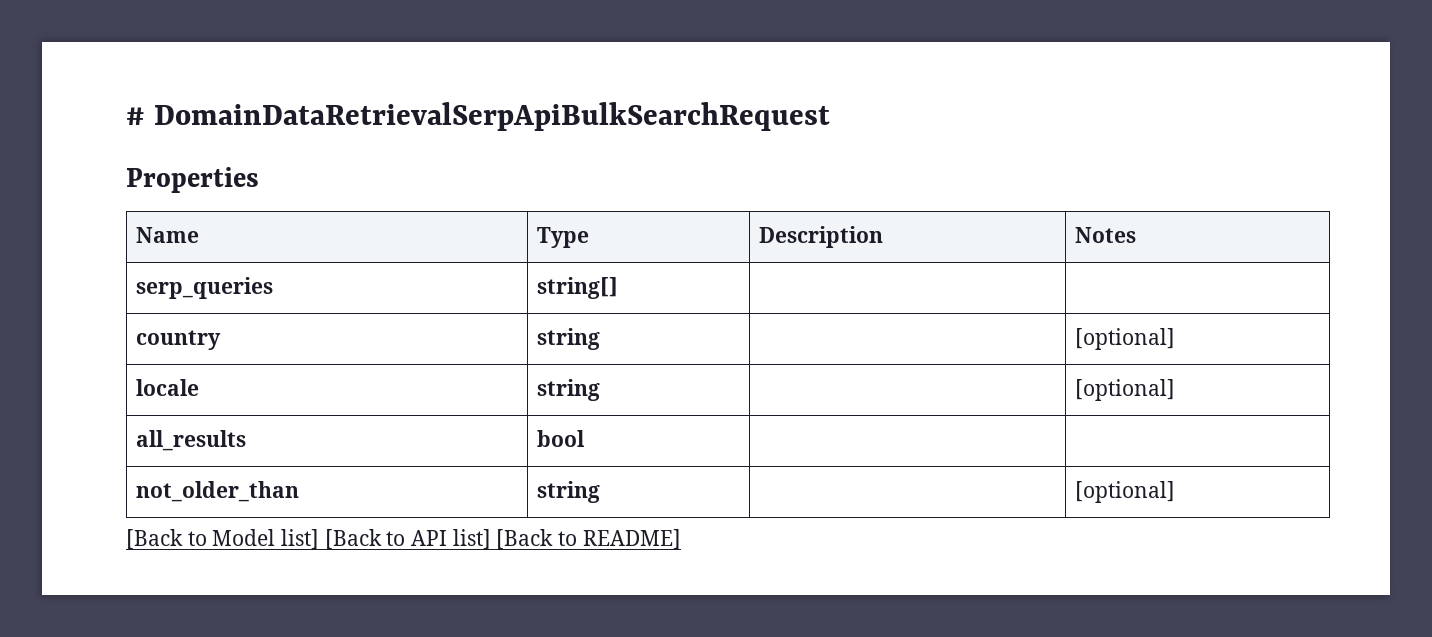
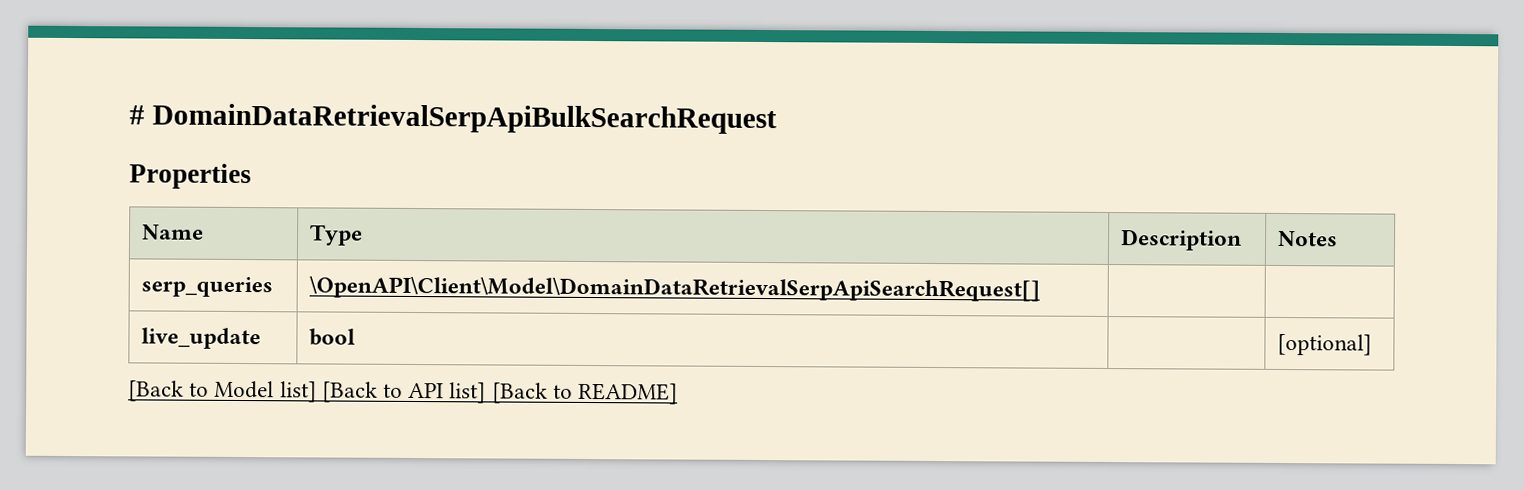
- serp_queries | string[] | |
- country | string | | [optional]
- locale | string | | [optional]
- all_results | bool | |
- not_older_than | string | | [optional]
+ serp_queries | \OpenAPI\Client\Model\DomainDataRetrievalSerpApiSearchRequest[] | |
+ live_update | bool | | [optional]

